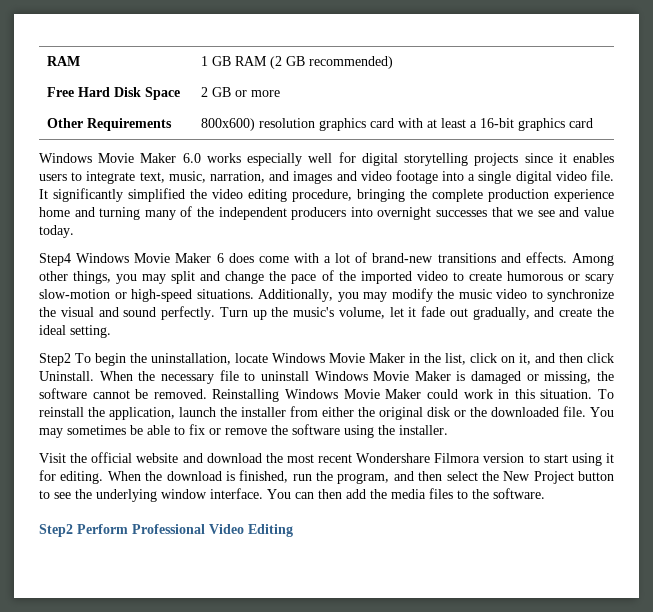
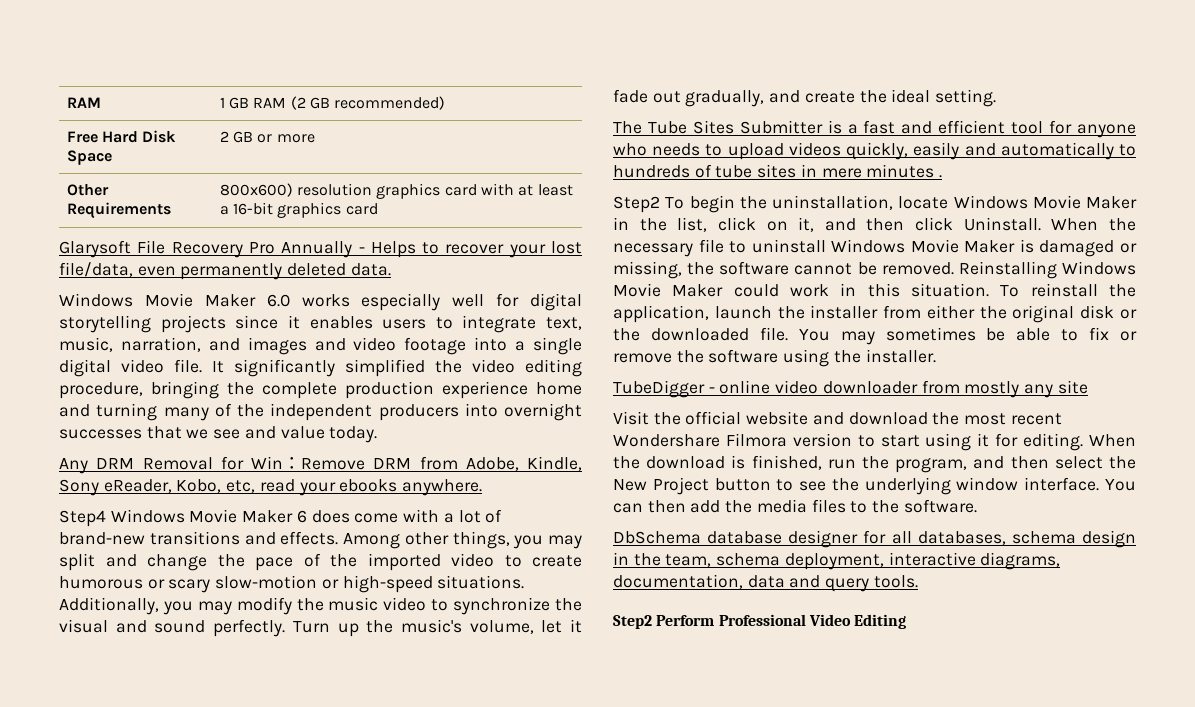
+ Glarysoft File Recovery Pro Annually - Helps to recover your lost file/data, even permanently deleted data.
+ Any DRM Removal for Win：Remove DRM from Adobe, Kindle, Sony eReader, Kobo, etc, read your ebooks anywhere.
+ The Tube Sites Submitter is a fast and efficient tool for anyone who needs to upload videos quickly, easily and automatically to hundreds of tube sites in mere minutes .
+ TubeDigger - online video downloader from mostly any site
+ DbSchema database designer for all databases, schema design in the team, schema deployment, interactive diagrams, documentation, data and query tools.

